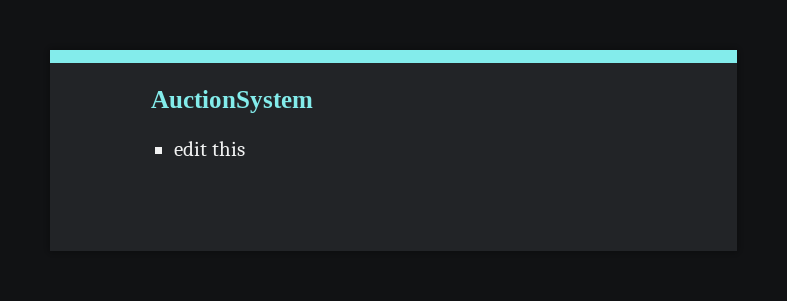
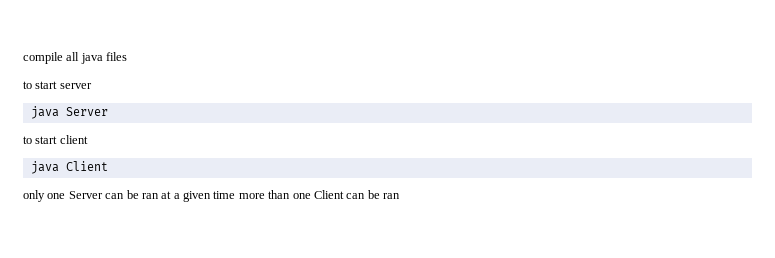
- AuctionSystem
- edit this
+ compile all java files
+ to start server
+ java Server
+ to start client
+ java Client
+ only one Server can be ran at a given time more than one Client can be ran

